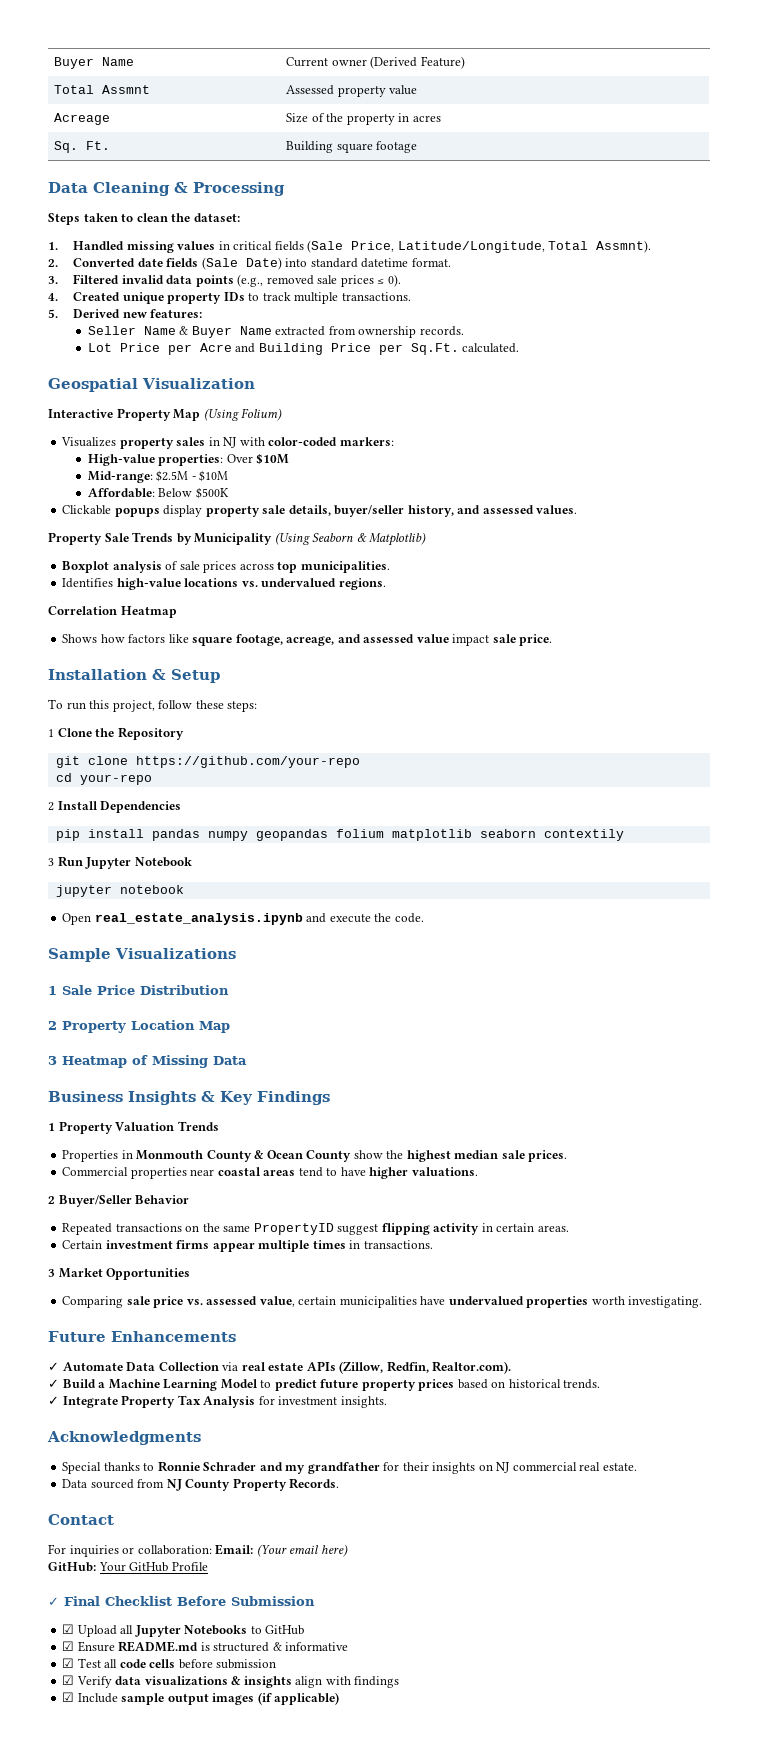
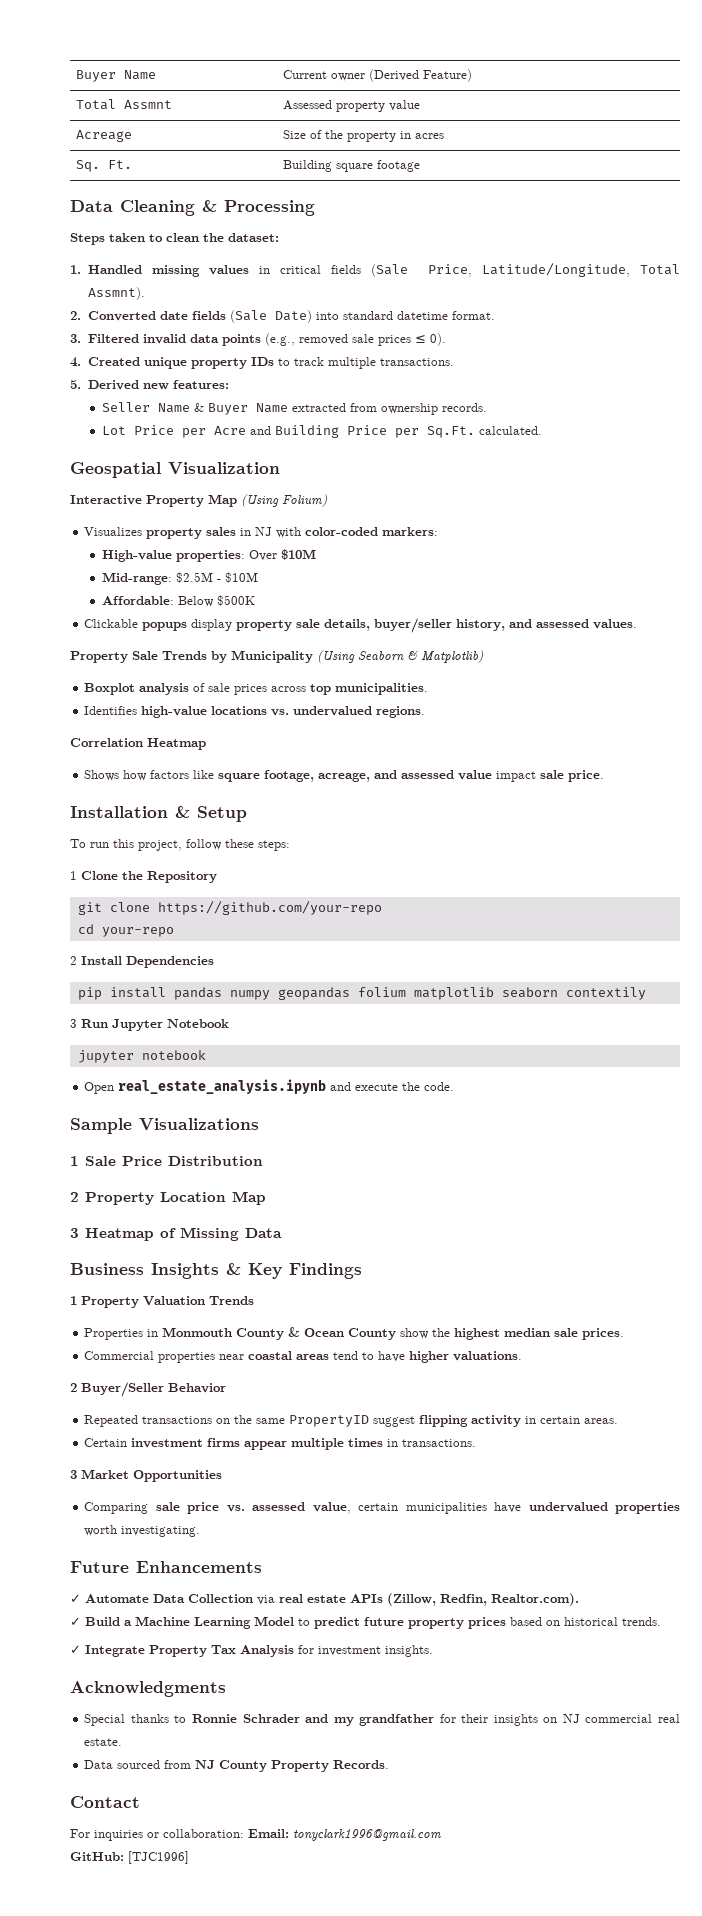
- For inquiries or collaboration: Email: (Your email here)
- GitHub: Your GitHub Profile
- ✓ Final Checklist Before Submission
- ☑ Upload all Jupyter Notebooks to GitHub
- ☑ Ensure README.md is structured & informative
- ☑ Test all code cells before submission
- ☑ Verify data visualizations & insights align with findings
- ☑ Include sample output images (if applicable)
+ For inquiries or collaboration: Email: tonyclark1996@gmail.com
+ GitHub: [TJC1996]

